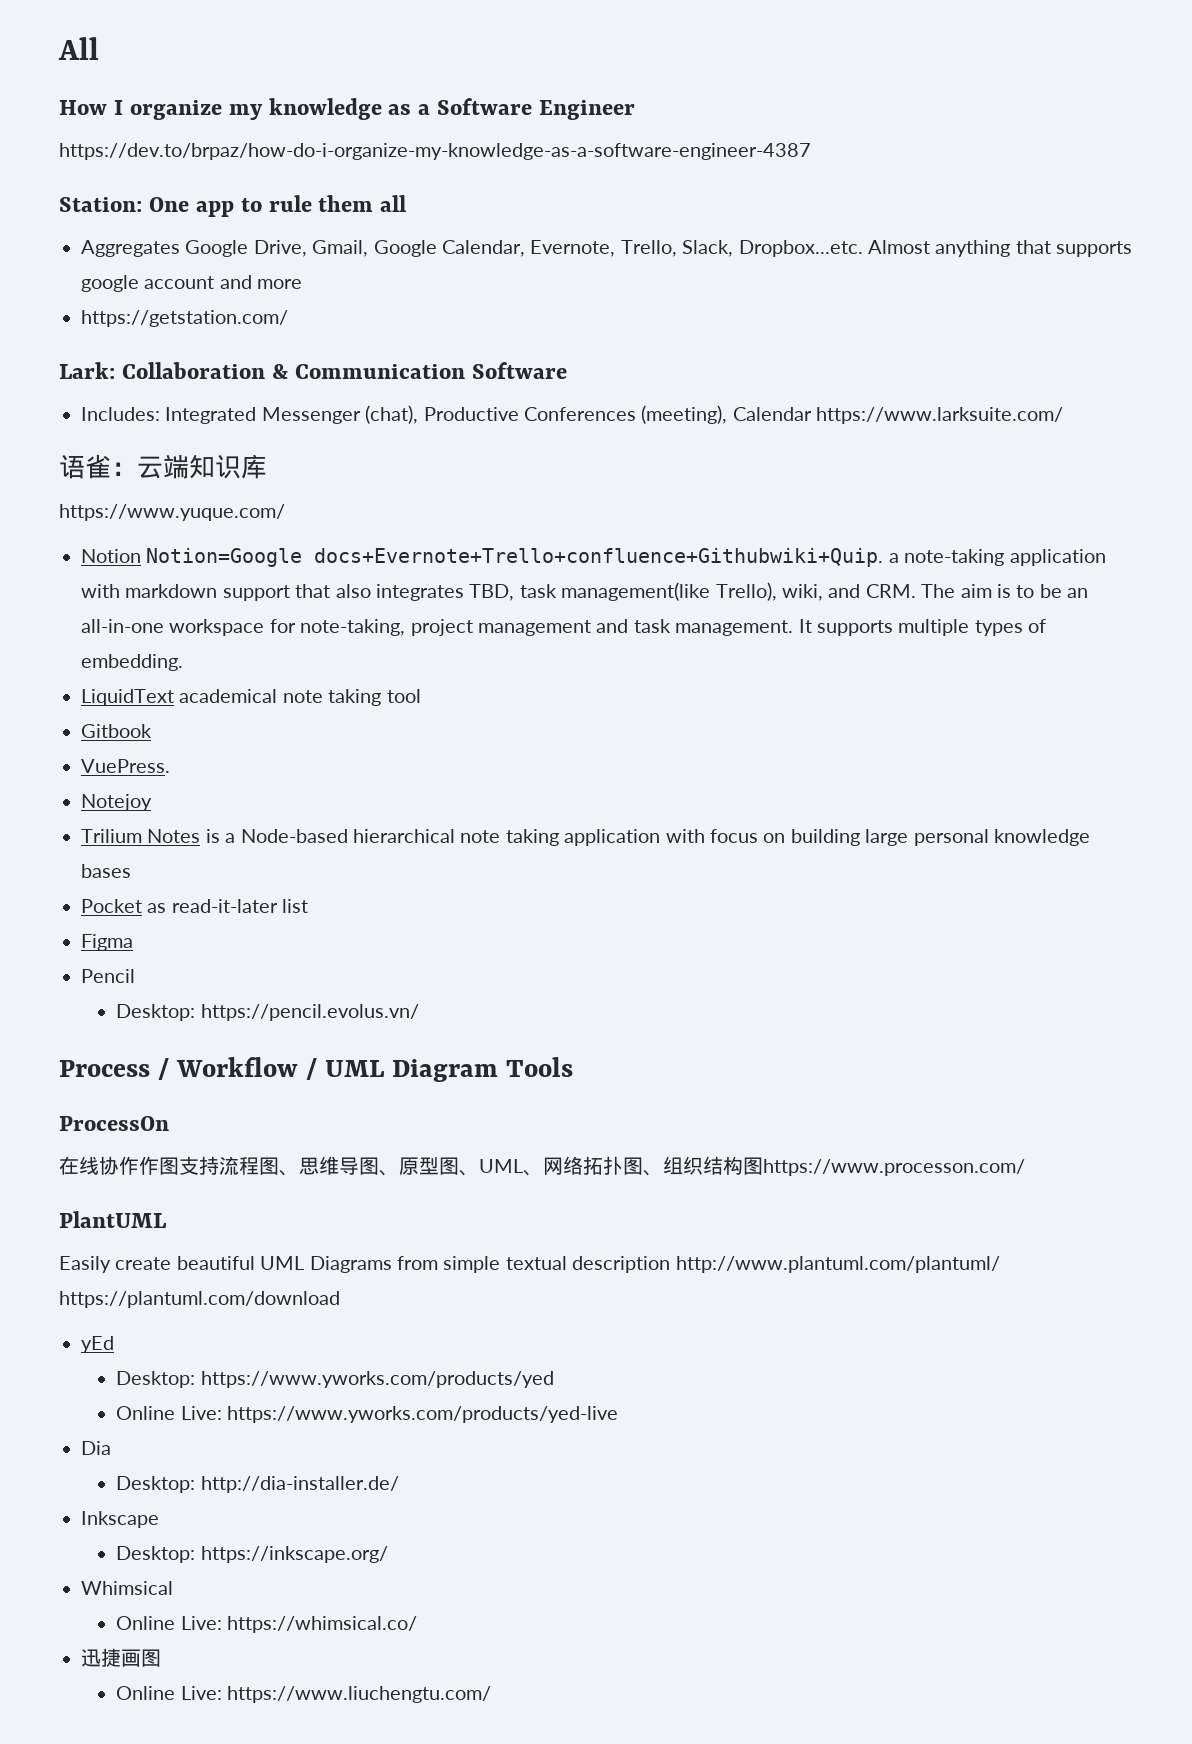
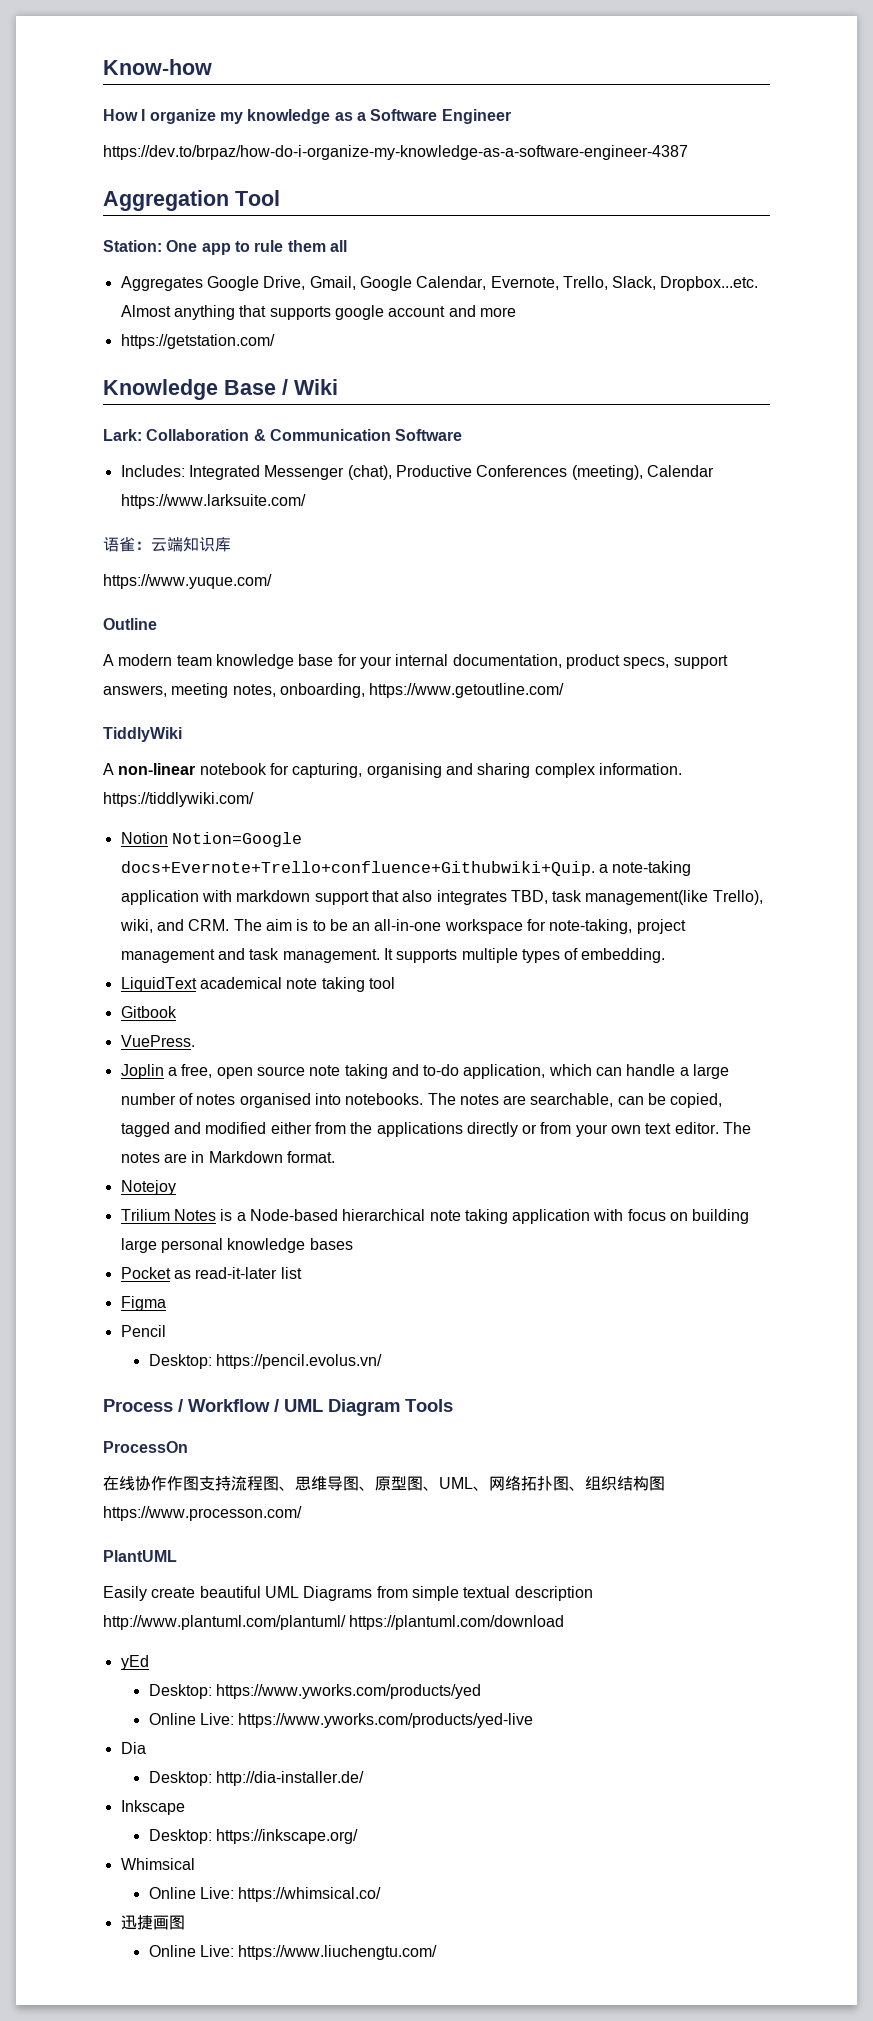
- All
+ Know-how
+ Aggregation Tool
+ Knowledge Base / Wiki
+ Outline
+ A modern team knowledge base for your internal documentation, product specs, support answers, meeting notes, onboarding, https://www.getoutline.com/
+ TiddlyWiki
+ A non-linear notebook for capturing, organising and sharing complex information. https://tiddlywiki.com/
+ Joplin a free, open source note taking and to-do application, which can handle a large number of notes organised into notebooks. The notes are searchable, can be copied, tagged and modified either from the applications directly or from your own text editor. The notes are in Markdown format.

